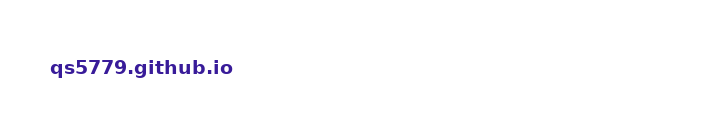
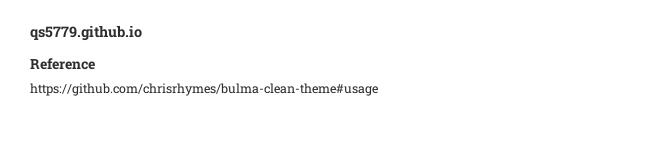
+ Reference
+ https://github.com/chrisrhymes/bulma-clean-theme#usage

